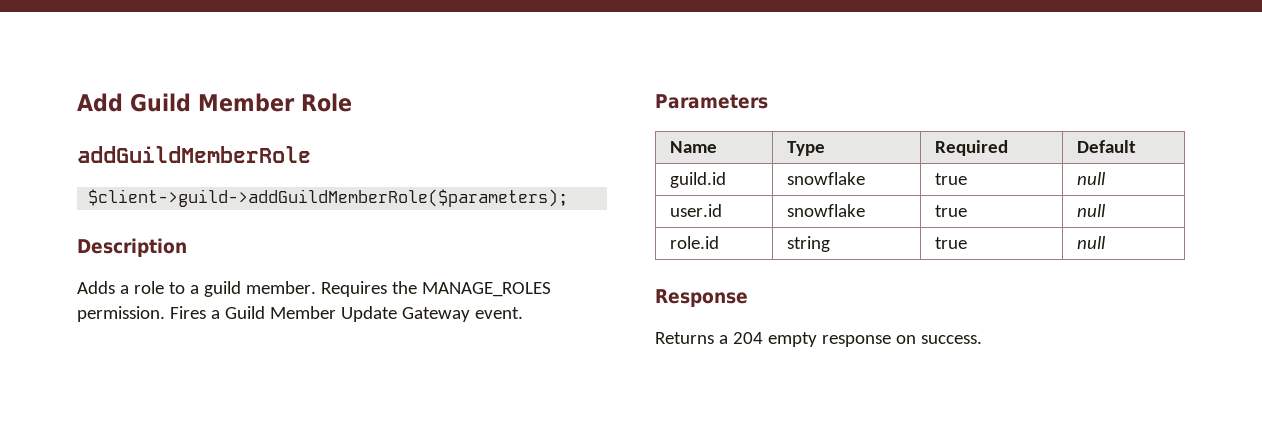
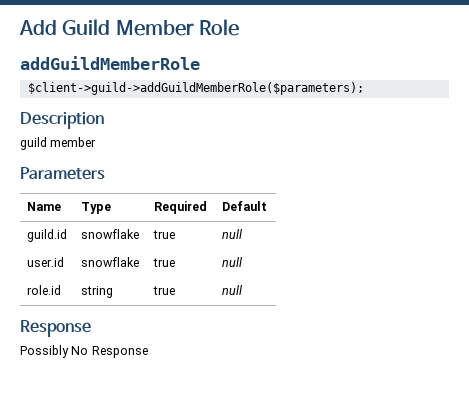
- Adds a role to a guild member. Requires the MANAGE_ROLES permission. Fires a Guild Member Update Gateway event.
+ guild member
- Returns a 204 empty response on success.
+ Possibly No Response

